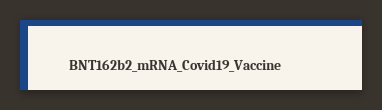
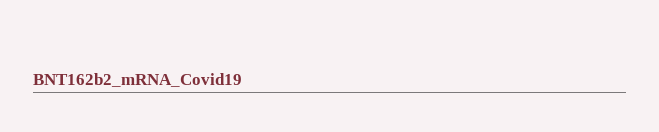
- BNT162b2_mRNA_Covid19_Vaccine
+ BNT162b2_mRNA_Covid19

